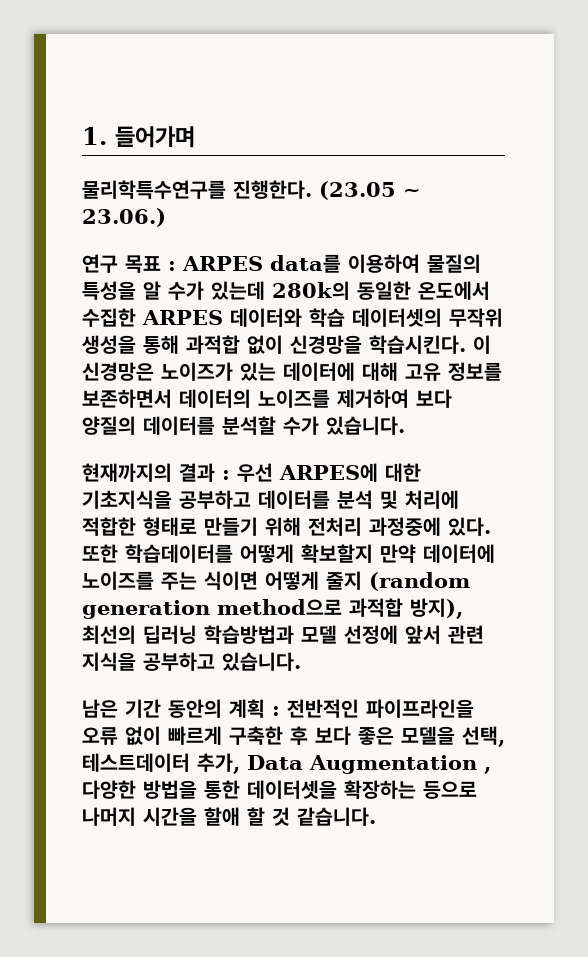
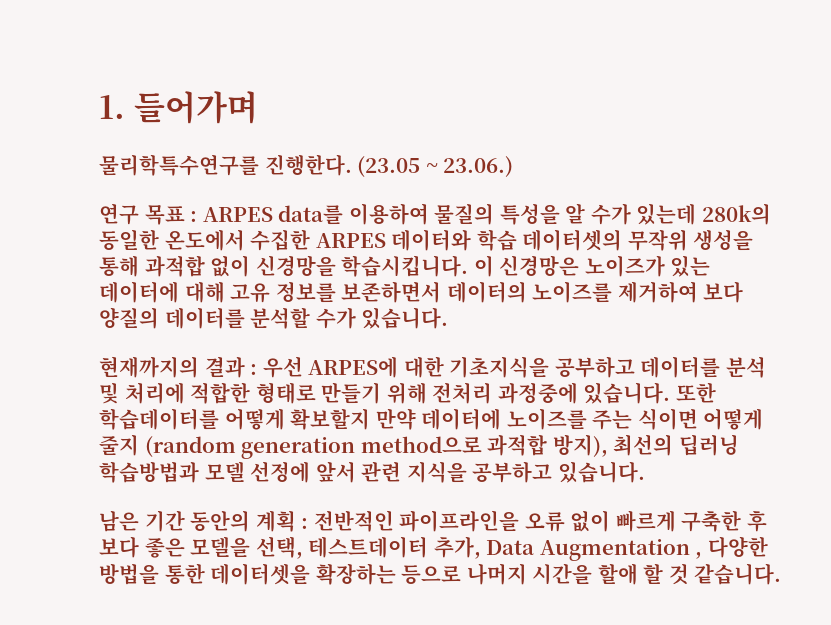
- 연구 목표 : ARPES data를 이용하여 물질의 특성을 알 수가 있는데 280k의 동일한 온도에서 수집한 ARPES 데이터와 학습 데이터셋의 무작위 생성을 통해 과적합 없이 신경망을 학습시킨다.
+ 연구 목표 : ARPES data를 이용하여 물질의 특성을 알 수가 있는데 280k의 동일한 온도에서 수집한 ARPES 데이터와 학습 데이터셋의 무작위 생성을 통해 과적합 없이 신경망을 학습시킵니다.
- 현재까지의 결과 : 우선 ARPES에 대한 기초지식을 공부하고 데이터를 분석 및 처리에 적합한 형태로 만들기 위해 전처리 과정중에 있다.
+ 현재까지의 결과 : 우선 ARPES에 대한 기초지식을 공부하고 데이터를 분석 및 처리에 적합한 형태로 만들기 위해 전처리 과정중에 있습니다.

